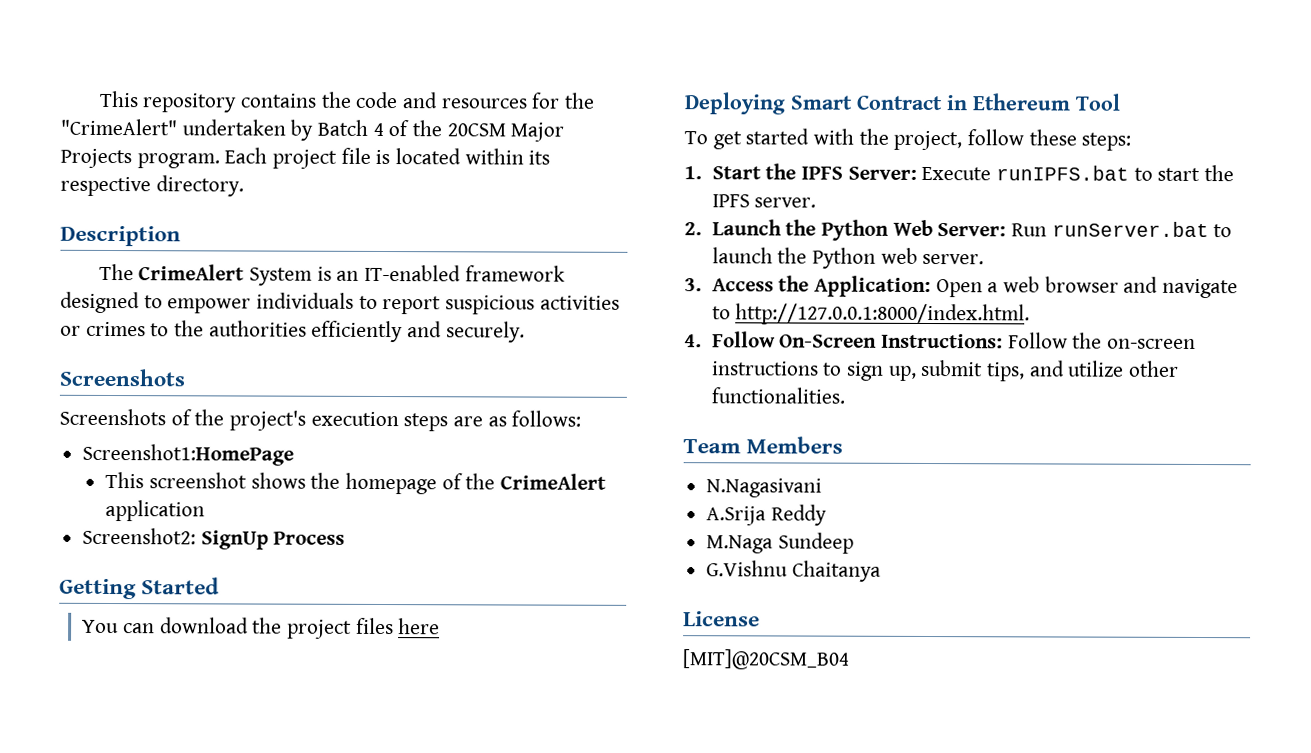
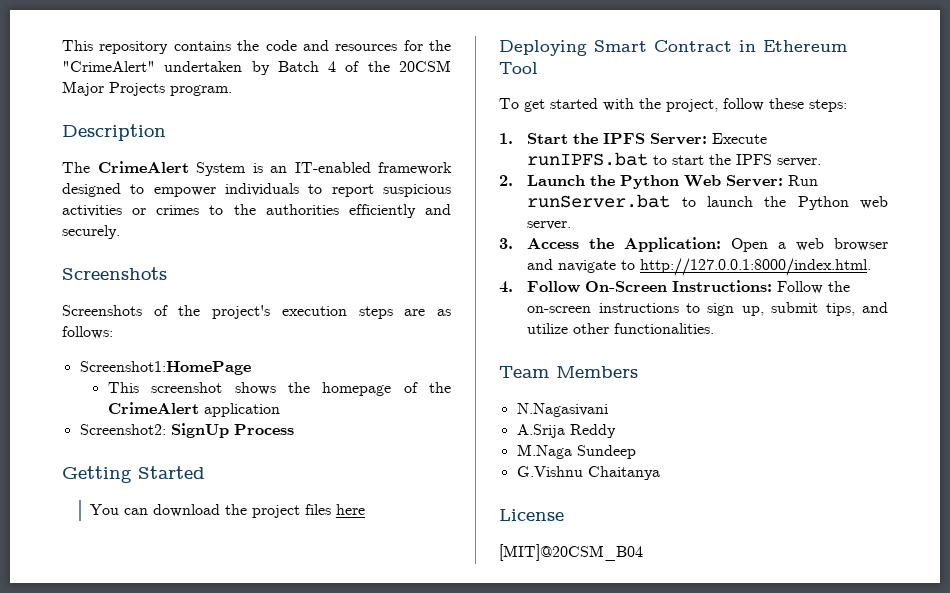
- Each project file is located within its respective directory.

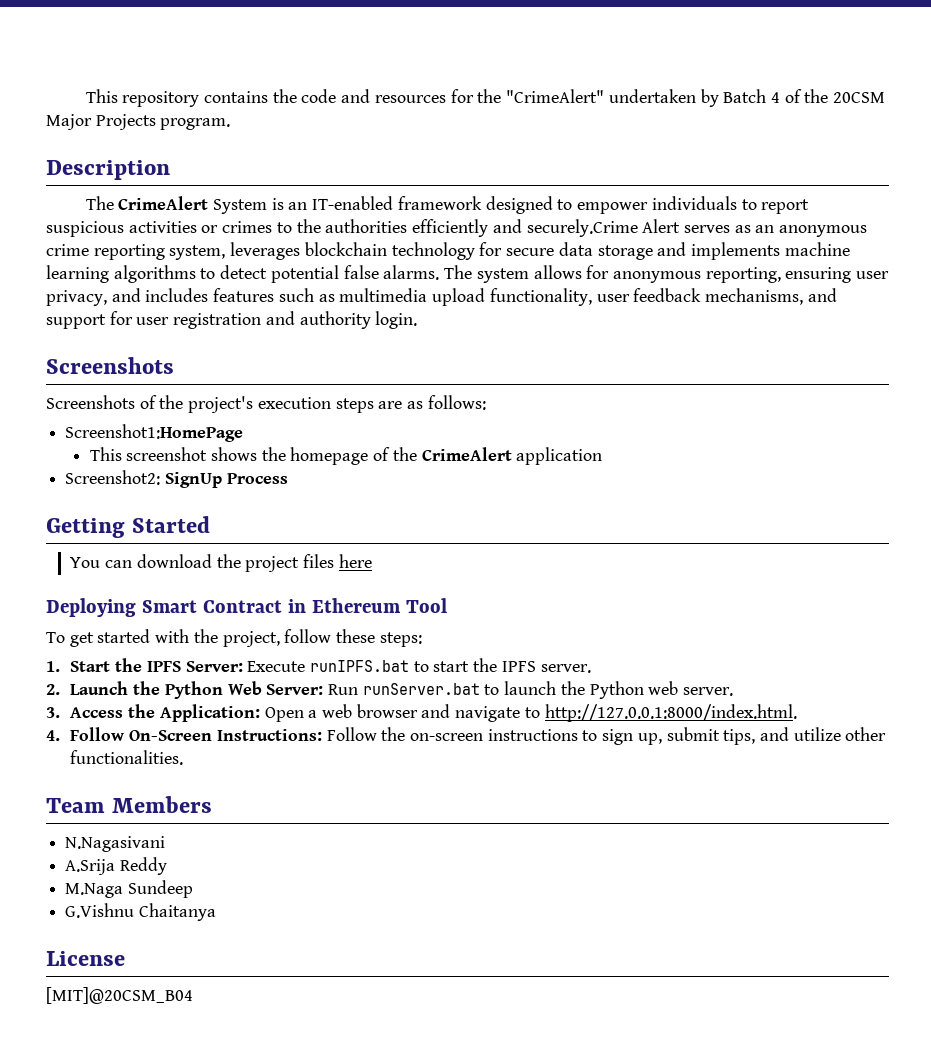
- The CrimeAlert System is an IT-enabled framework designed to empower individuals to report suspicious activities or crimes to the authorities efficiently and securely.
+ The CrimeAlert System is an IT-enabled framework designed to empower individuals to report suspicious activities or crimes to the authorities efficiently and securely.Crime Alert serves as an anonymous crime reporting system, leverages blockchain technology for secure data storage and implements machine learning algorithms to detect potential false alarms. The system allows for anonymous reporting, ensuring user privacy, and includes features such as multimedia upload functionality, user feedback mechanisms, and support for user registration and authority login.

